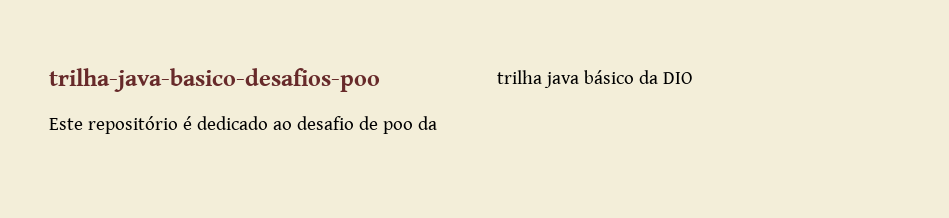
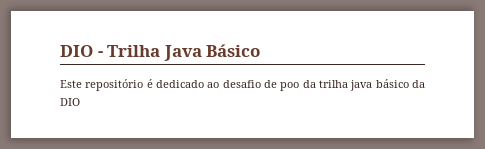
- trilha-java-basico-desafios-poo
+ DIO - Trilha Java Básico

